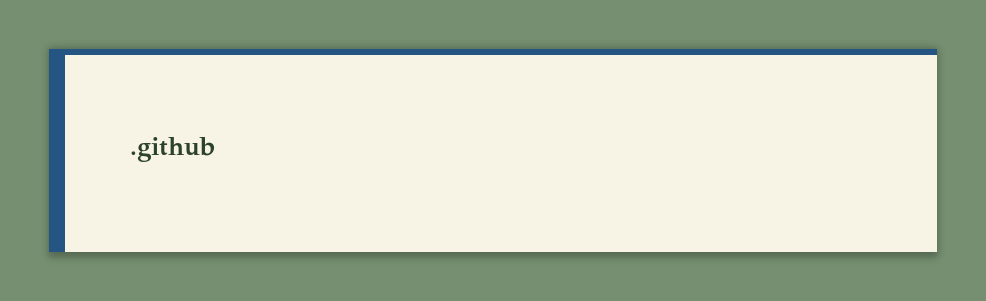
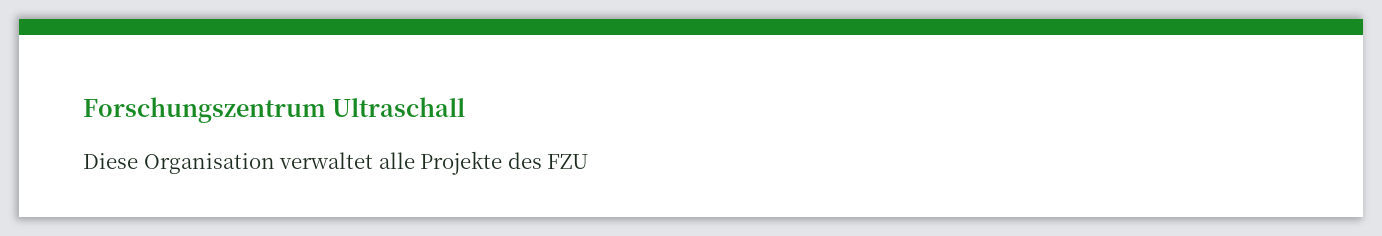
- .github
+ Forschungszentrum Ultraschall
+ Diese Organisation verwaltet alle Projekte des FZU

